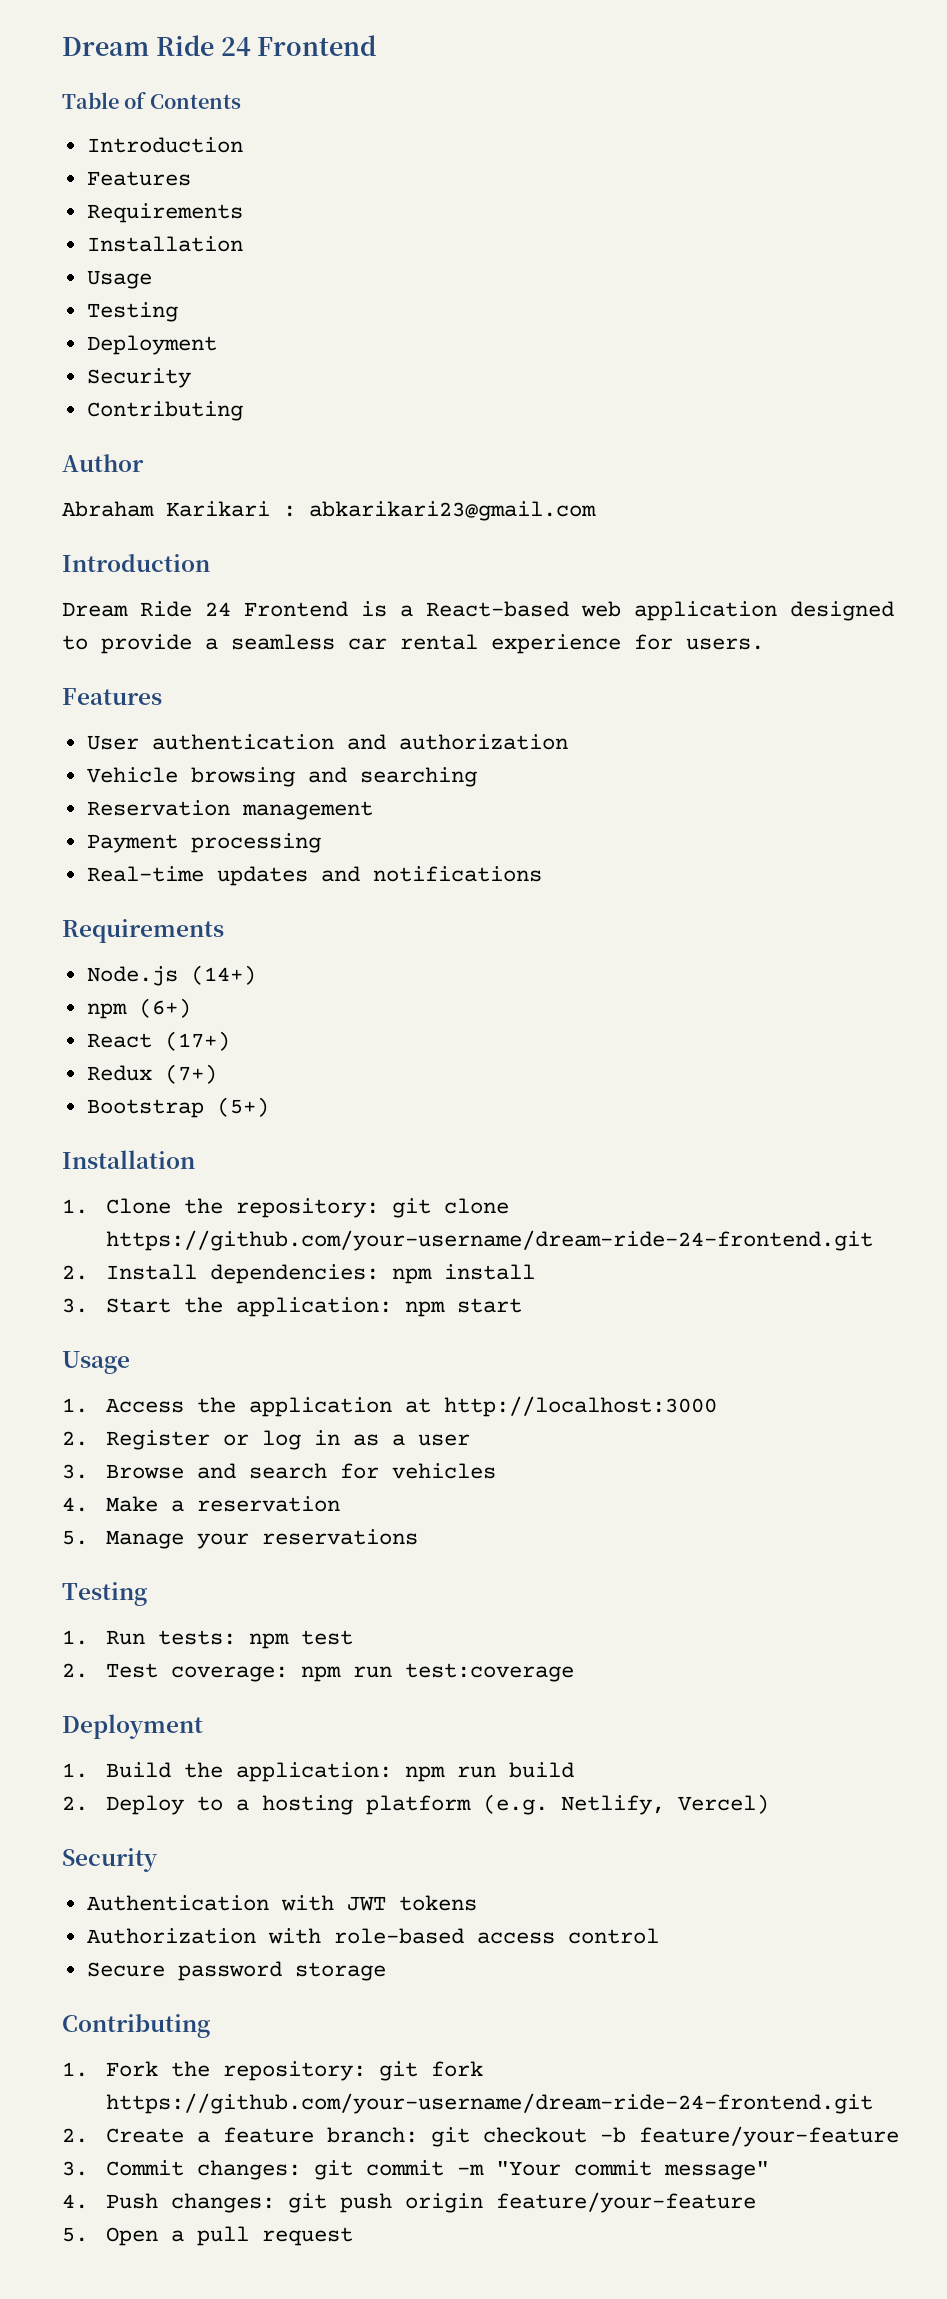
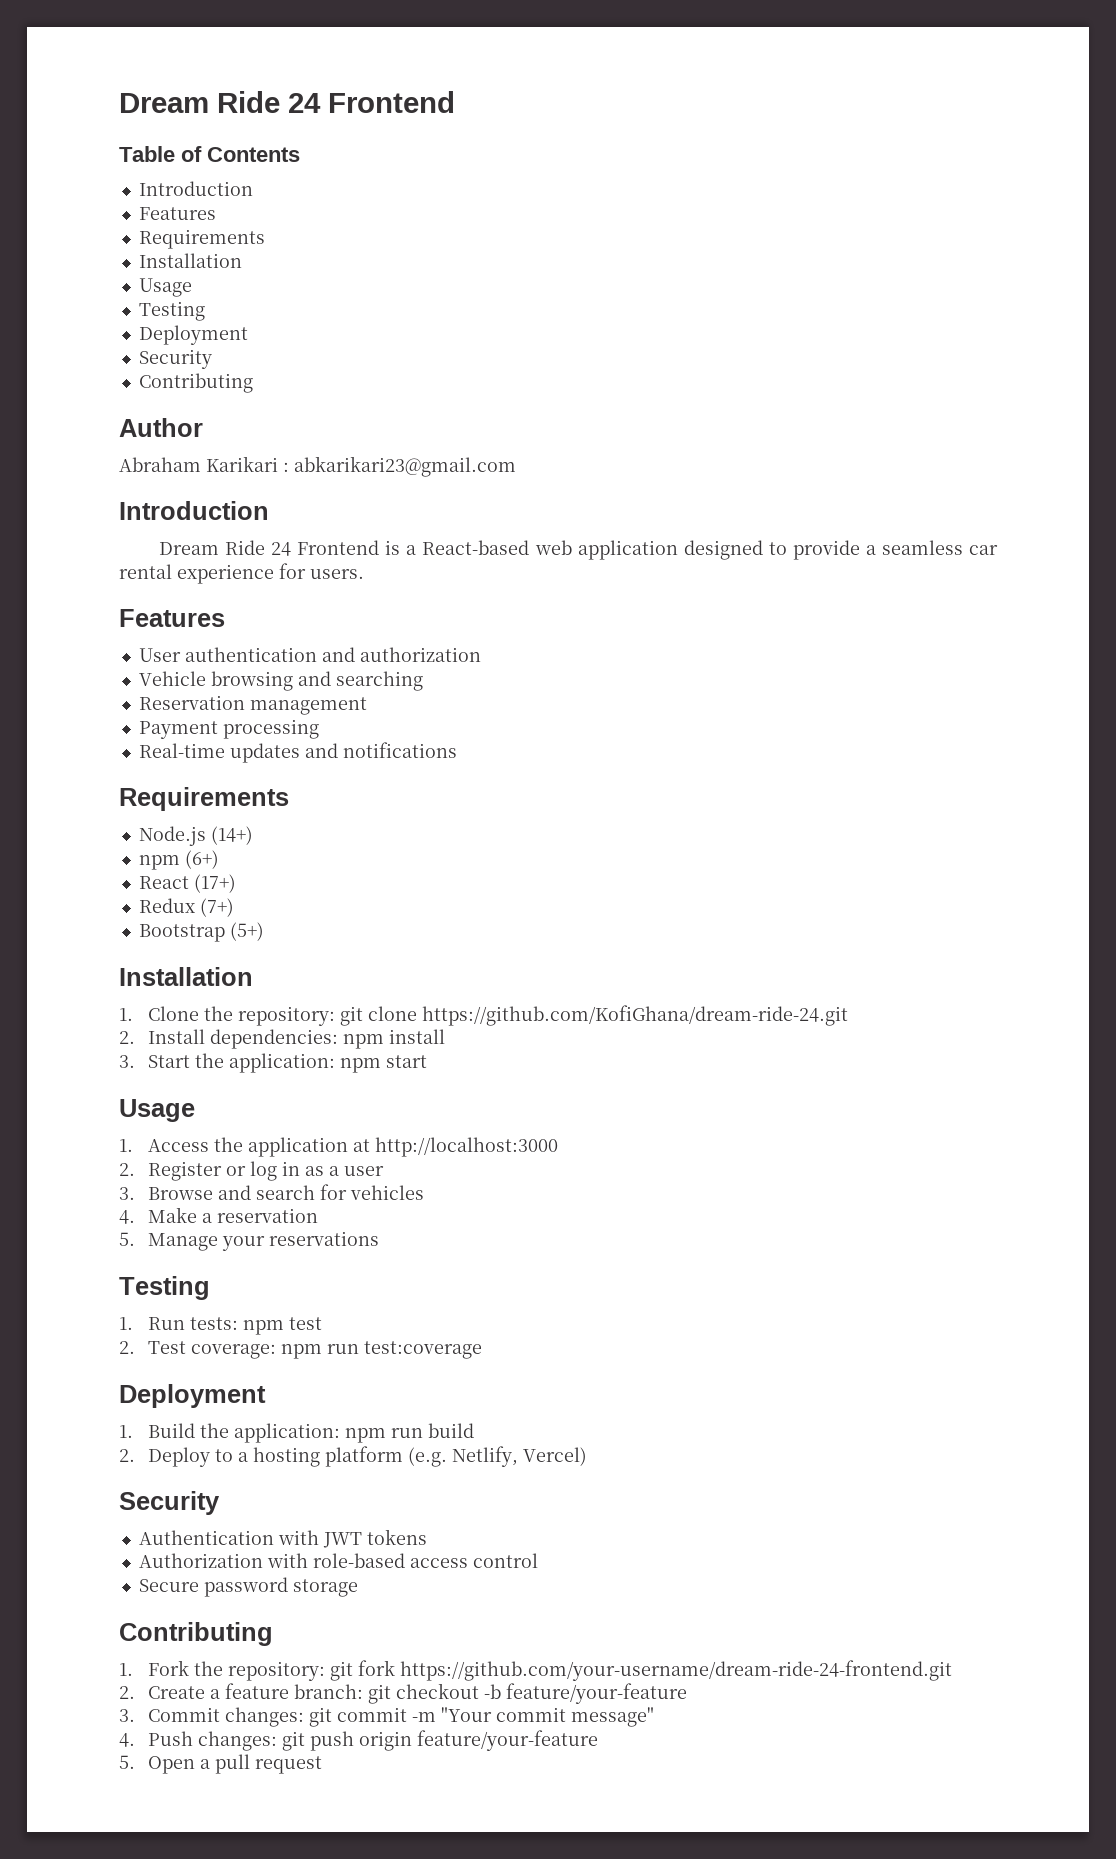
- 1. Clone the repository: git clone https://github.com/your-username/dream-ride-24-frontend.git
+ 1. Clone the repository: git clone https://github.com/KofiGhana/dream-ride-24.git

